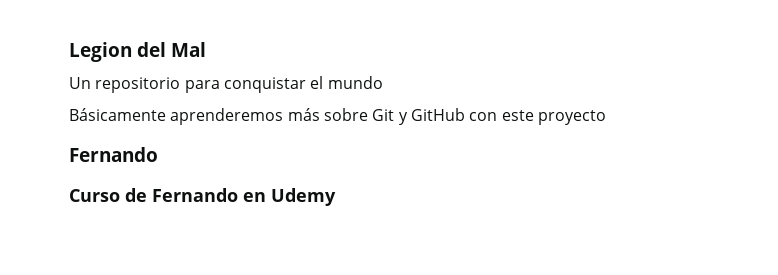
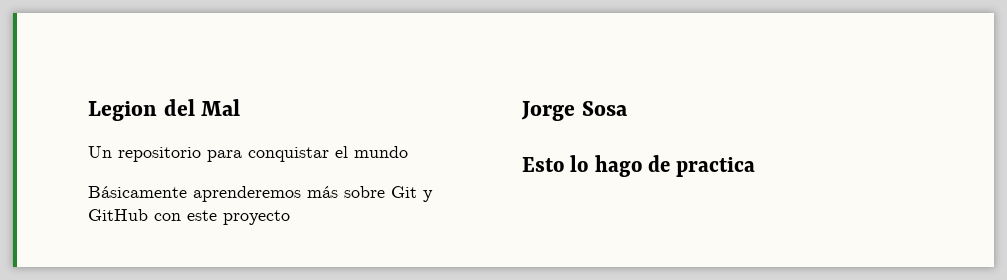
  Básicamente aprenderemos más sobre Git y GitHub con este proyecto
- Fernando
- Curso de Fernando en Udemy
+ Jorge Sosa
+ Esto lo hago de practica

